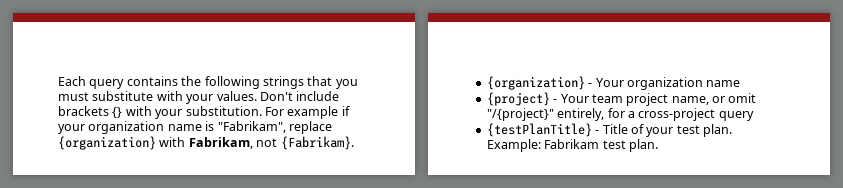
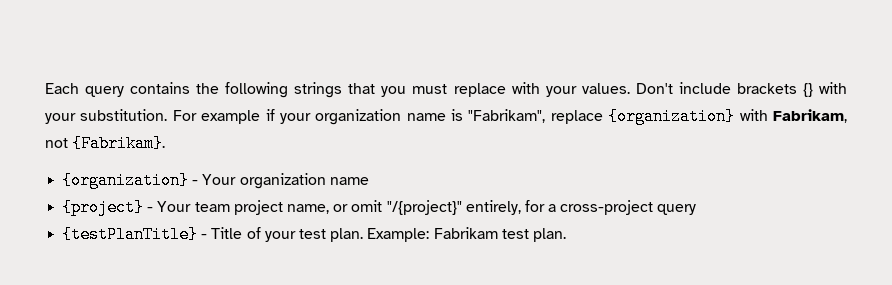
- Each query contains the following strings that you must substitute with your values.
+ Each query contains the following strings that you must replace with your values.

